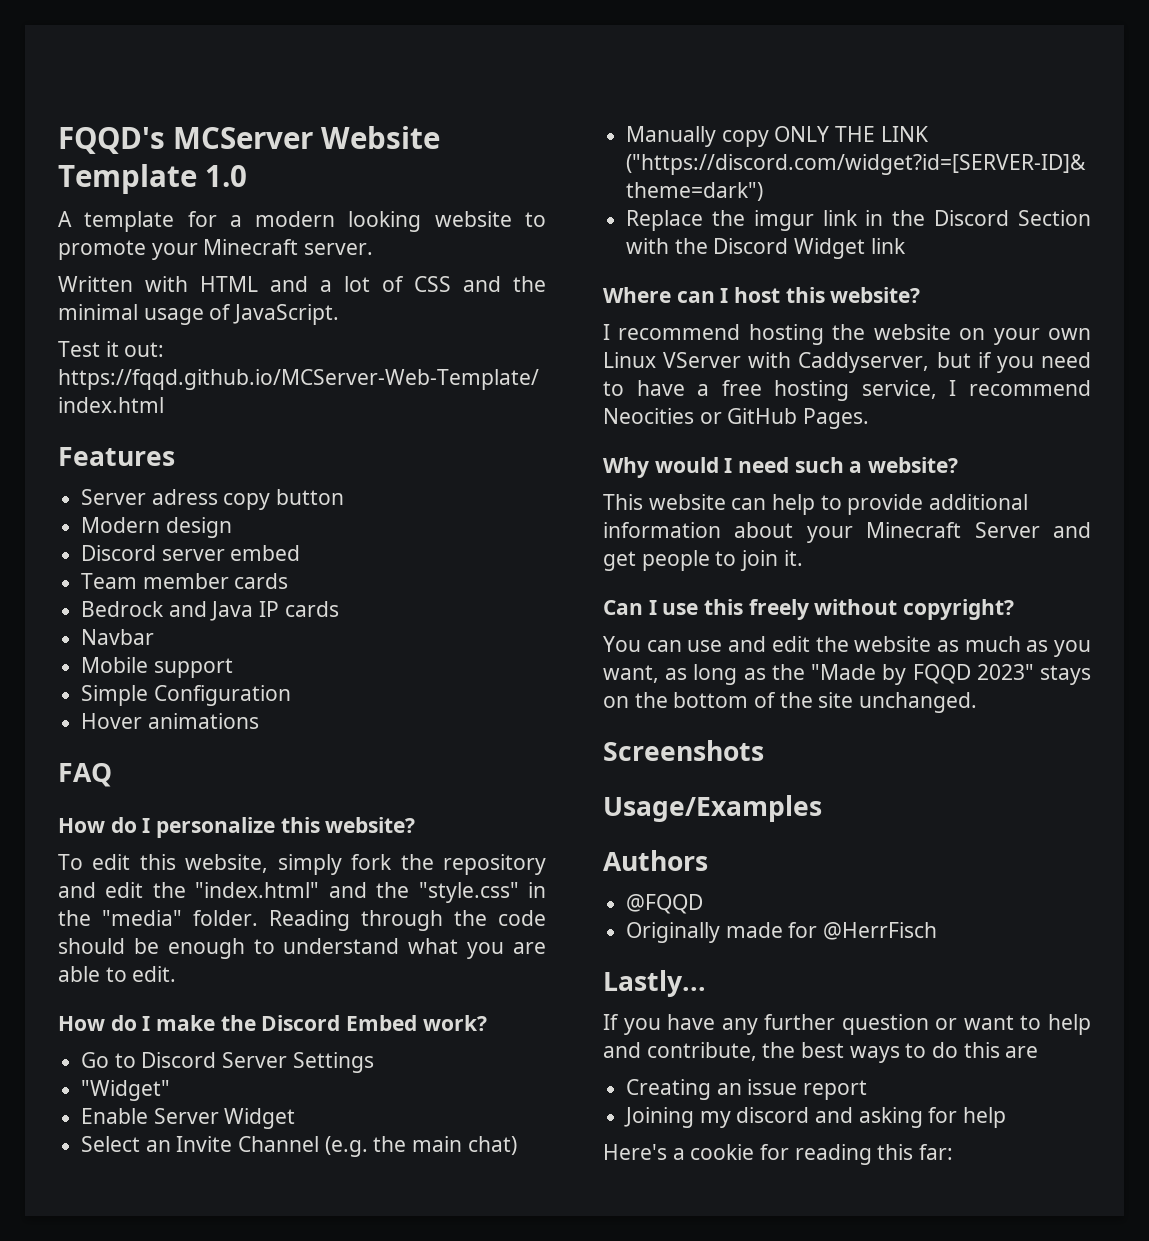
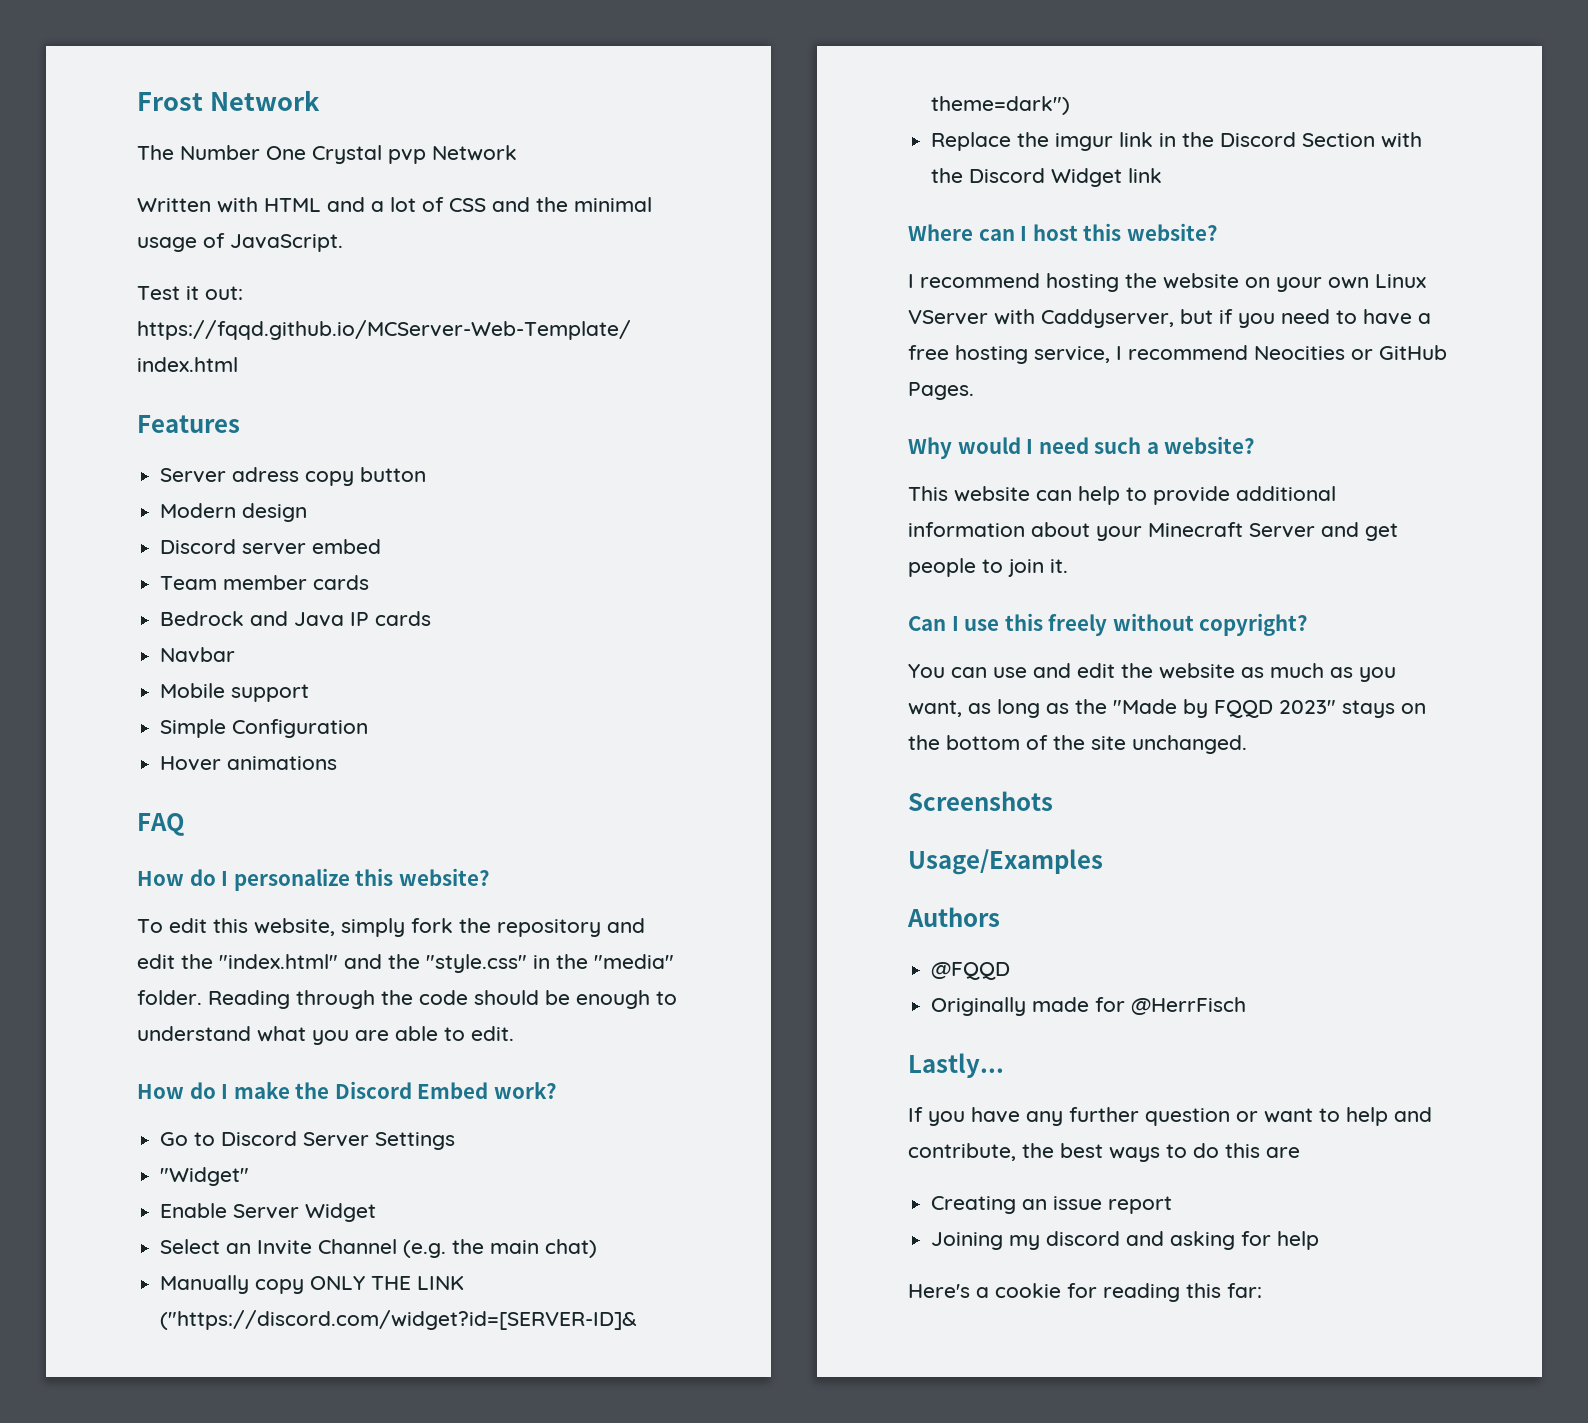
- FQQD's MCServer Website Template 1.0
- A template for a modern looking website to promote your Minecraft server.
+ Frost Network
+ The Number One Crystal pvp Network

